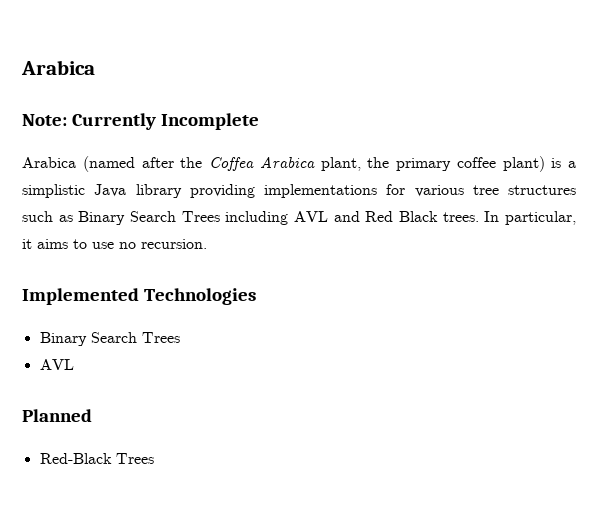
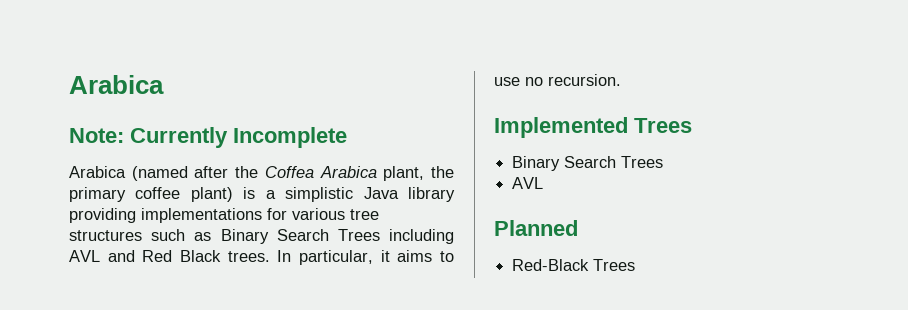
- Implemented Technologies
+ Implemented Trees

